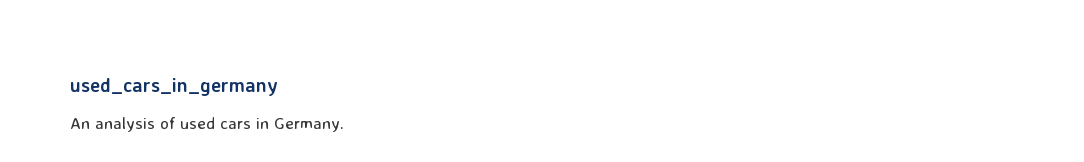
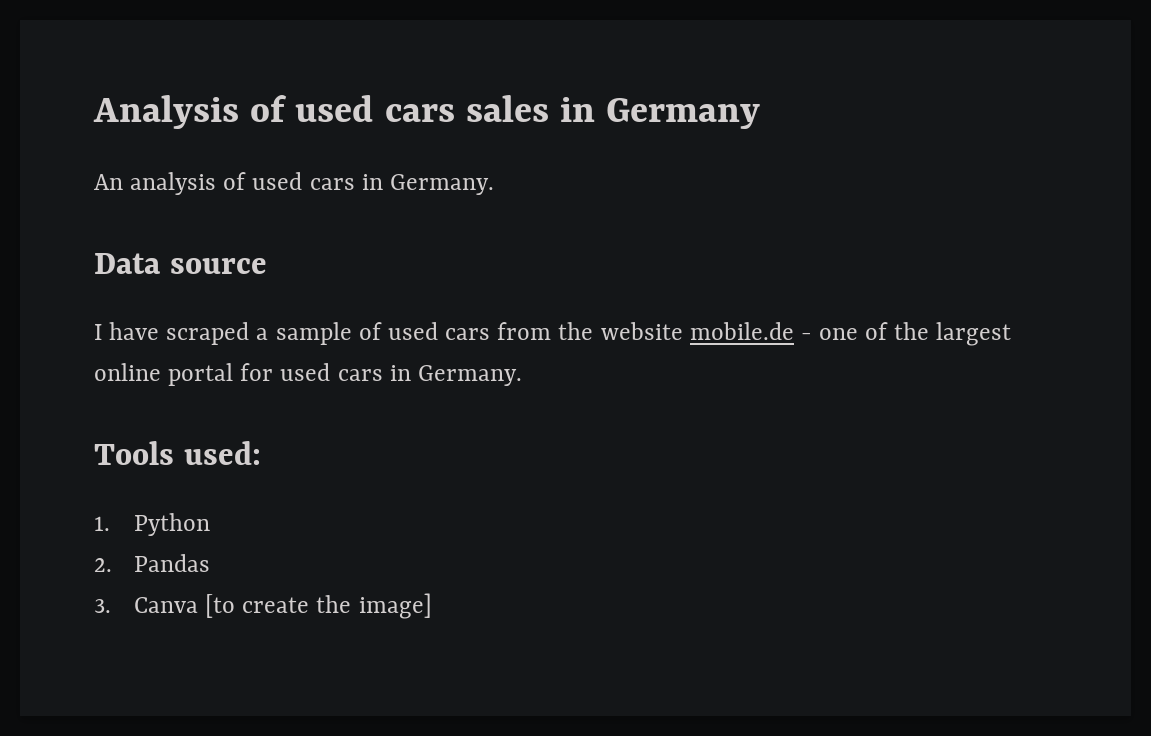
- used_cars_in_germany
+ Analysis of used cars sales in Germany
+ Data source
+ I have scraped a sample of used cars from the website mobile.de - one of the largest online portal for used cars in Germany.
+ Tools used:
+ 1. Python
+ 2. Pandas
+ 3. Canva [to create the image]

